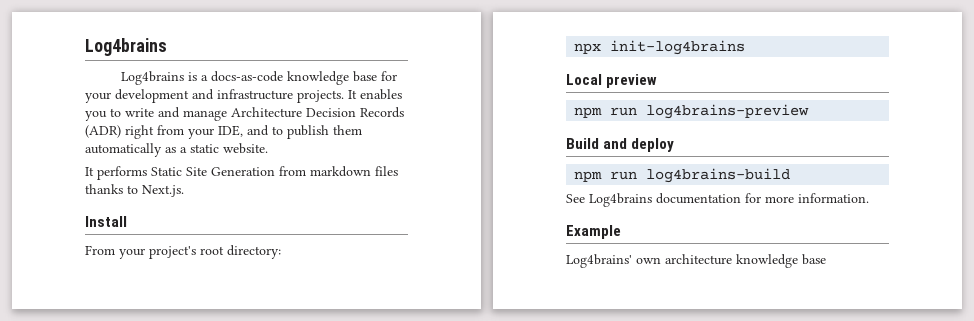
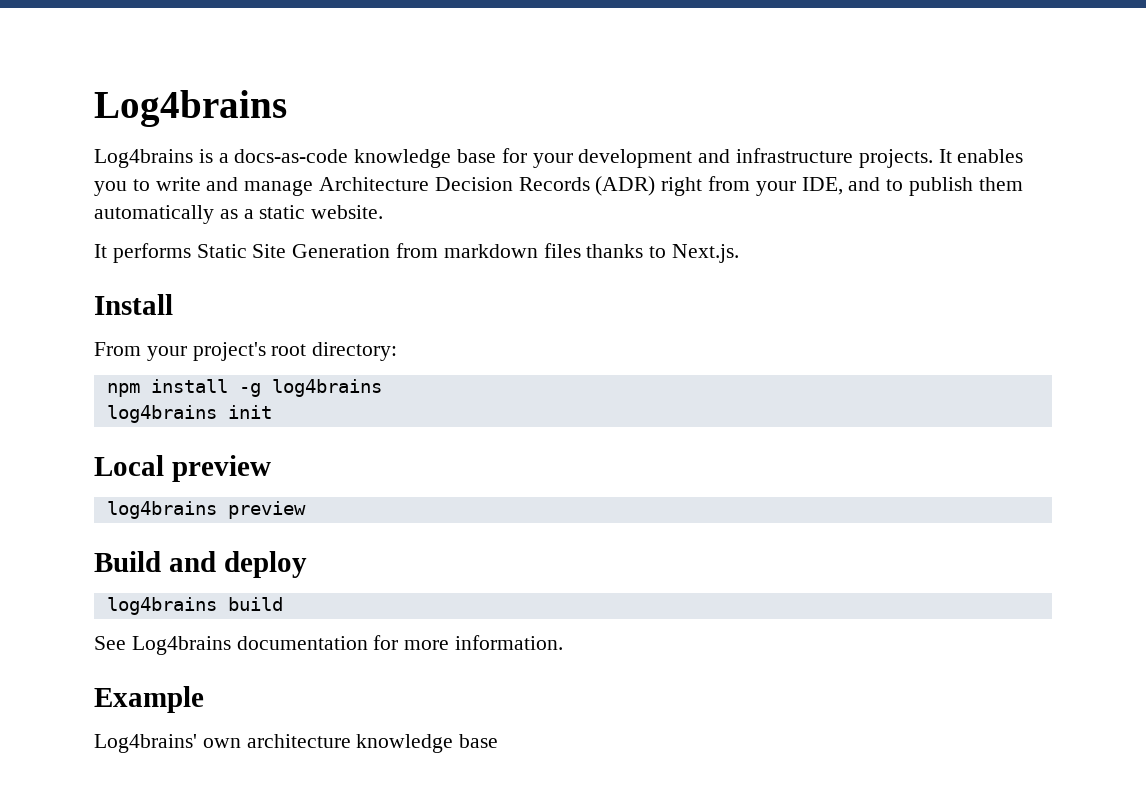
- npx init-log4brains
+ npm install -g log4brains
+ log4brains init
- npm run log4brains-preview
+ log4brains preview
- npm run log4brains-build
+ log4brains build

